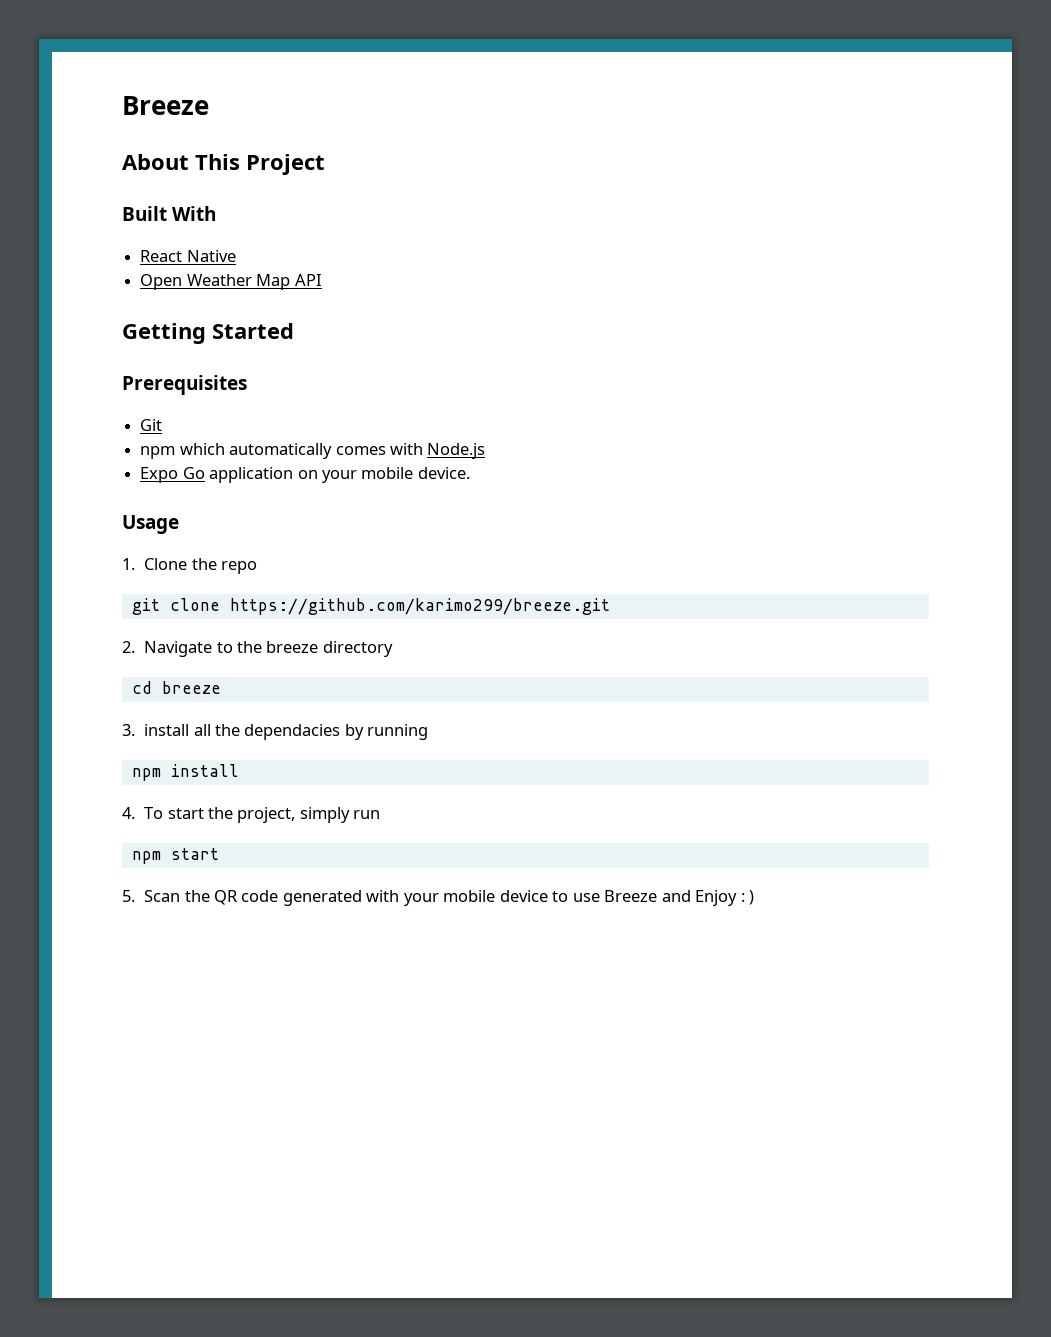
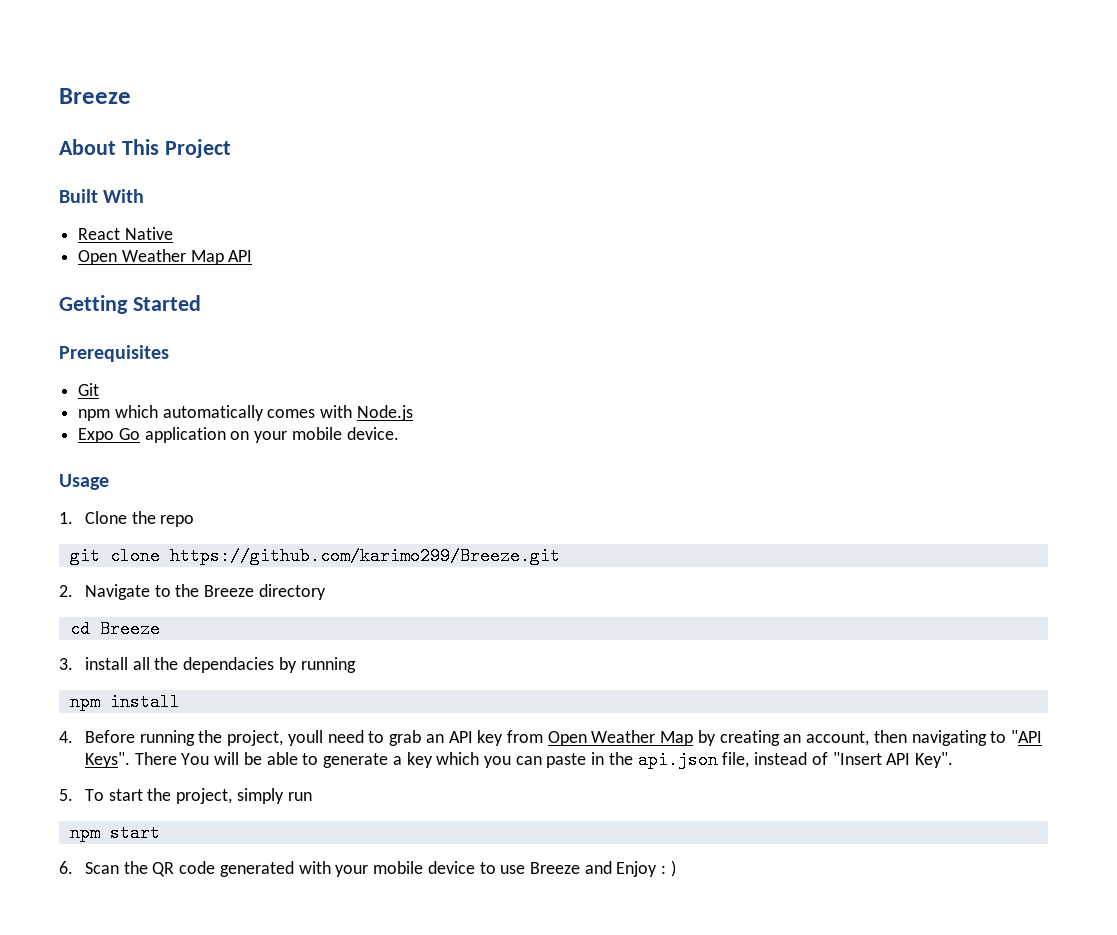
- git clone https://github.com/karimo299/breeze.git
+ git clone https://github.com/karimo299/Breeze.git
- 2. Navigate to the breeze directory
+ 2. Navigate to the Breeze directory
- cd breeze
+ cd Breeze
- 4. To start the project, simply run
+ 4. Before running the project, youll need to grab an API key from Open Weather Map by creating an account, then navigating to "API Keys". There You will be able to generate a key which you can paste in the api.json file, instead of "Insert API Key".
+ 5. To start the project, simply run
- 5. Scan the QR code generated with your mobile device to use Breeze and Enjoy : )
+ 6. Scan the QR code generated with your mobile device to use Breeze and Enjoy : )

